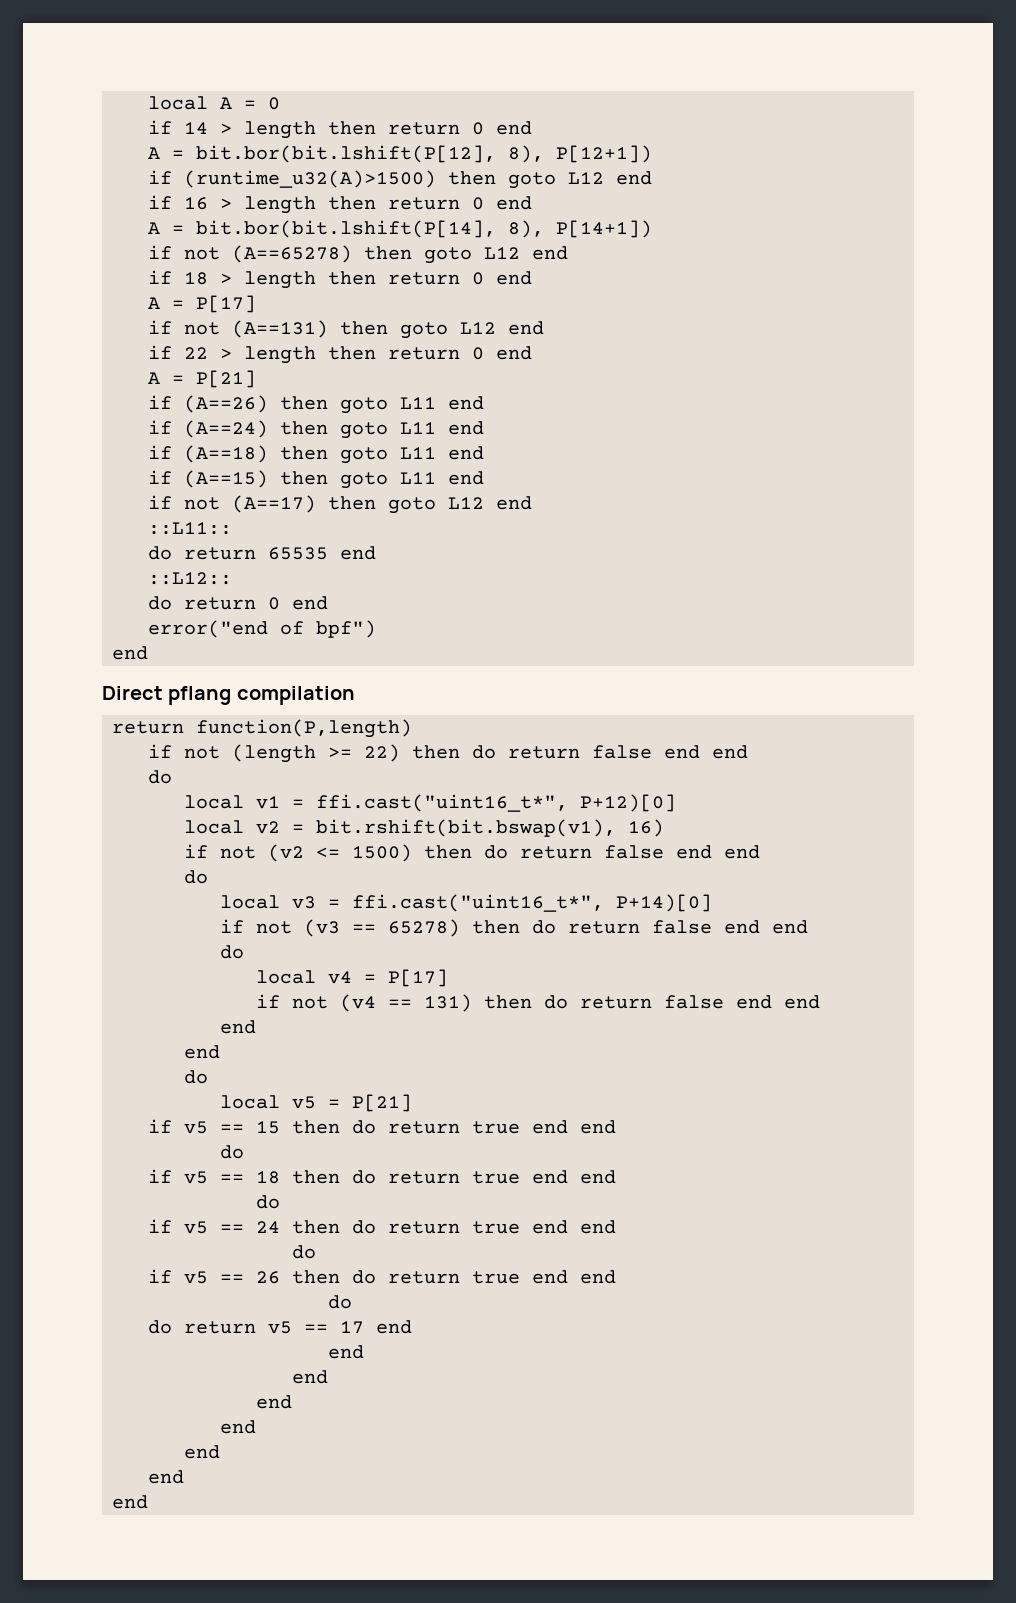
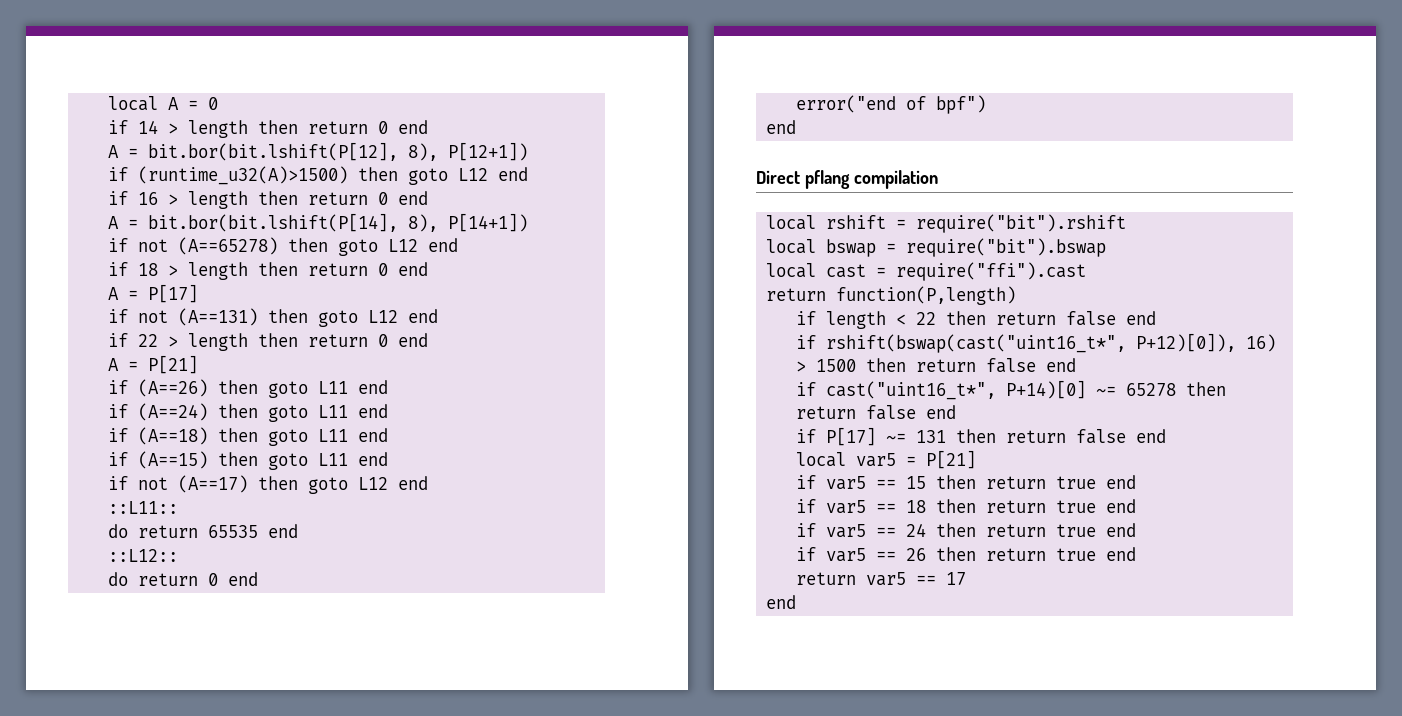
+ local rshift = require("bit").rshift
+ local bswap = require("bit").bswap
+ local cast = require("ffi").cast
  return function(P,length)
- if not (length >= 22) then do return false end end
- do
- local v1 = ffi.cast("uint16_t*", P+12)[0]
- local v2 = bit.rshift(bit.bswap(v1), 16)
- if not (v2 <= 1500) then do return false end end
- do
- local v3 = ffi.cast("uint16_t*", P+14)[0]
- if not (v3 == 65278) then do return false end end
- do
- local v4 = P[17]
- if not (v4 == 131) then do return false end end
- end
- end
- do
- local v5 = P[21]
- if v5 == 15 then do return true end end
- do
- if v5 == 18 then do return true end end
- do
- if v5 == 24 then do return true end end
- do
- if v5 == 26 then do return true end end
- do
- do return v5 == 17 end
- end
- end
- end
- end
- end
- end
+ if length < 22 then return false end
+ if rshift(bswap(cast("uint16_t*", P+12)[0]), 16) > 1500 then return false end
+ if cast("uint16_t*", P+14)[0] ~= 65278 then return false end
+ if P[17] ~= 131 then return false end
+ local var5 = P[21]
+ if var5 == 15 then return true end
+ if var5 == 18 then return true end
+ if var5 == 24 then return true end
+ if var5 == 26 then return true end
+ return var5 == 17

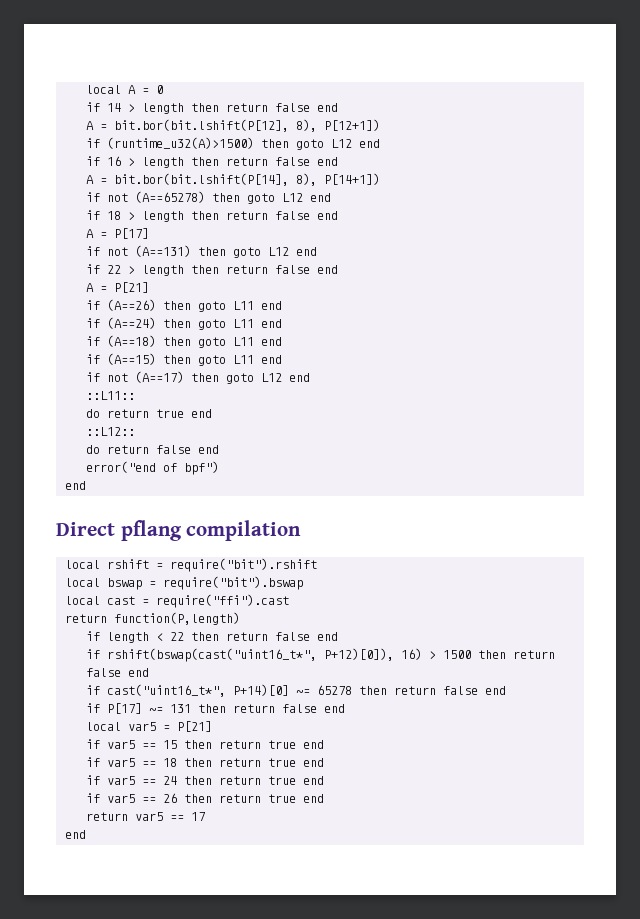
- if 14 > length then return 0 end
+ if 14 > length then return false end
- if 16 > length then return 0 end
+ if 16 > length then return false end
- if 18 > length then return 0 end
+ if 18 > length then return false end
- if 22 > length then return 0 end
+ if 22 > length then return false end
- do return 65535 end
+ do return true end
- do return 0 end
+ do return false end

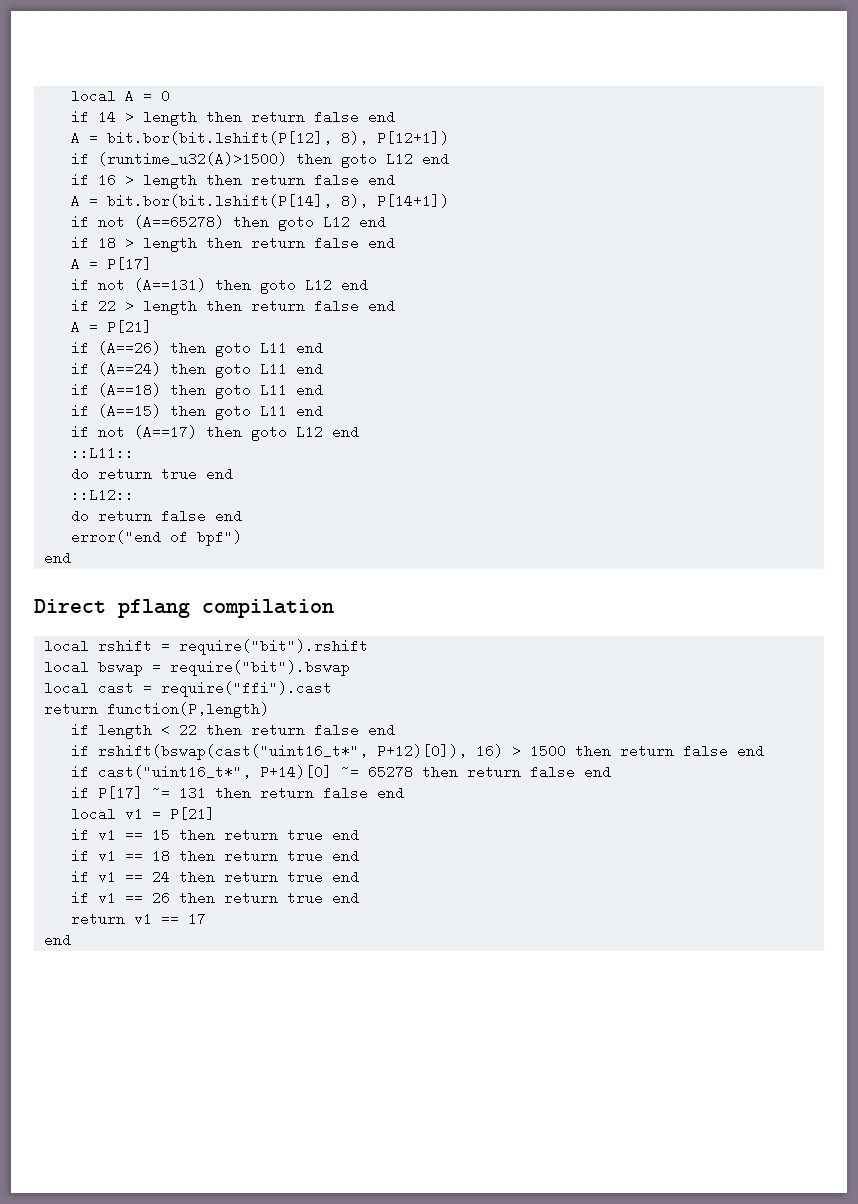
- local var5 = P[21]
- if var5 == 15 then return true end
+ local v1 = P[21]
+ if v1 == 15 then return true end
- if var5 == 18 then return true end
+ if v1 == 18 then return true end
- if var5 == 24 then return true end
+ if v1 == 24 then return true end
- if var5 == 26 then return true end
+ if v1 == 26 then return true end
- return var5 == 17
+ return v1 == 17

